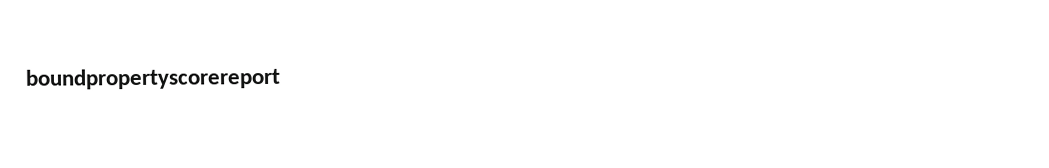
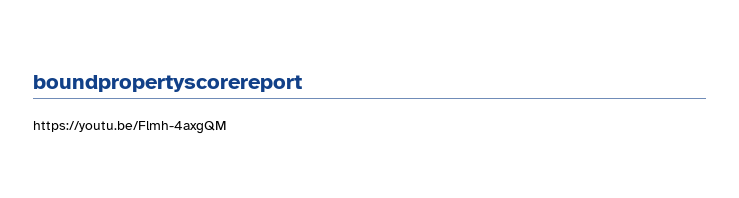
+ https://youtu.be/Flmh-4axgQM

